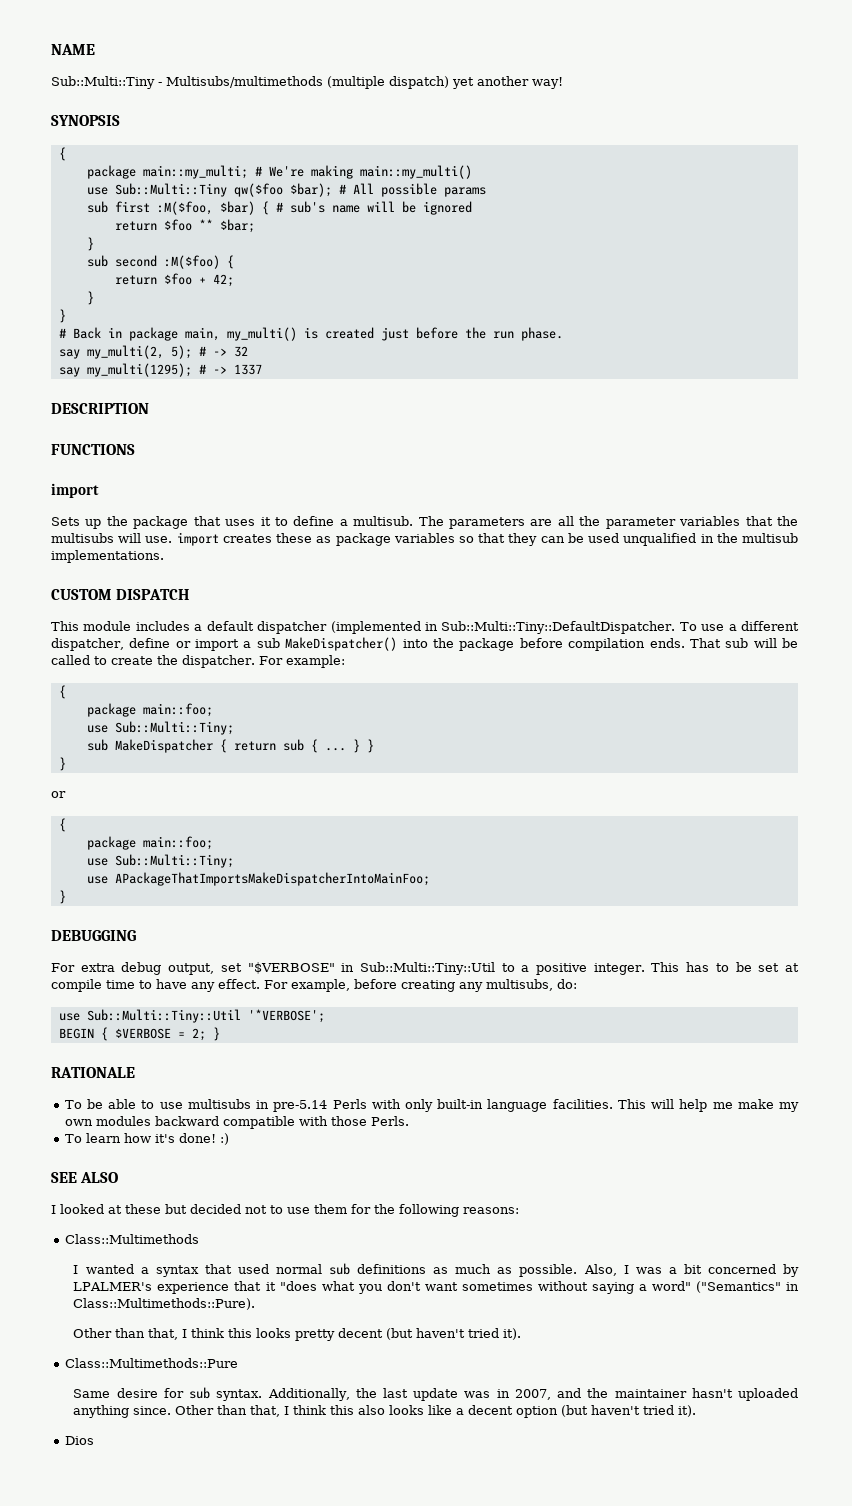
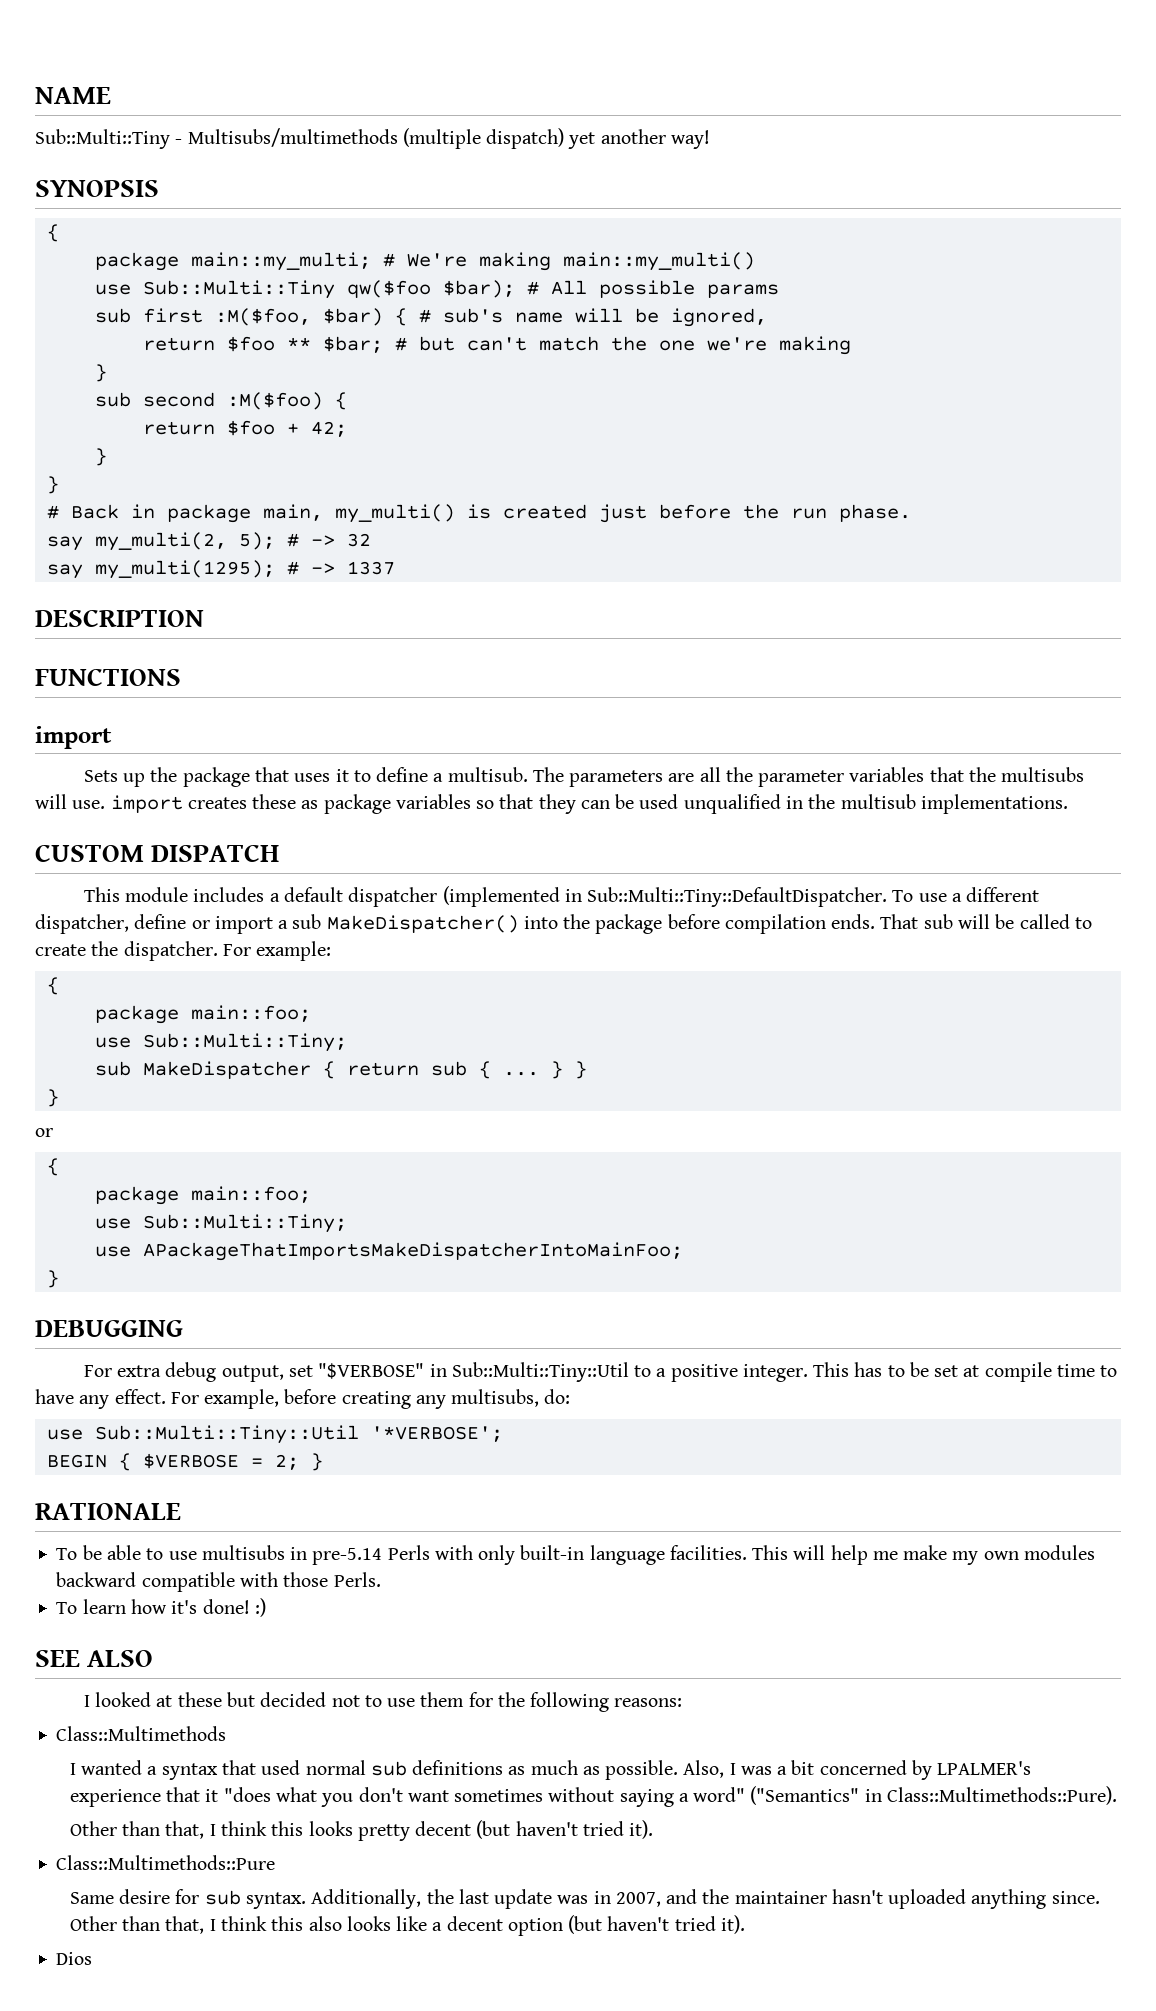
- sub first :M($foo, $bar) { # sub's name will be ignored
+ sub first :M($foo, $bar) { # sub's name will be ignored,
- return $foo ** $bar;
+ return $foo ** $bar; # but can't match the one we're making

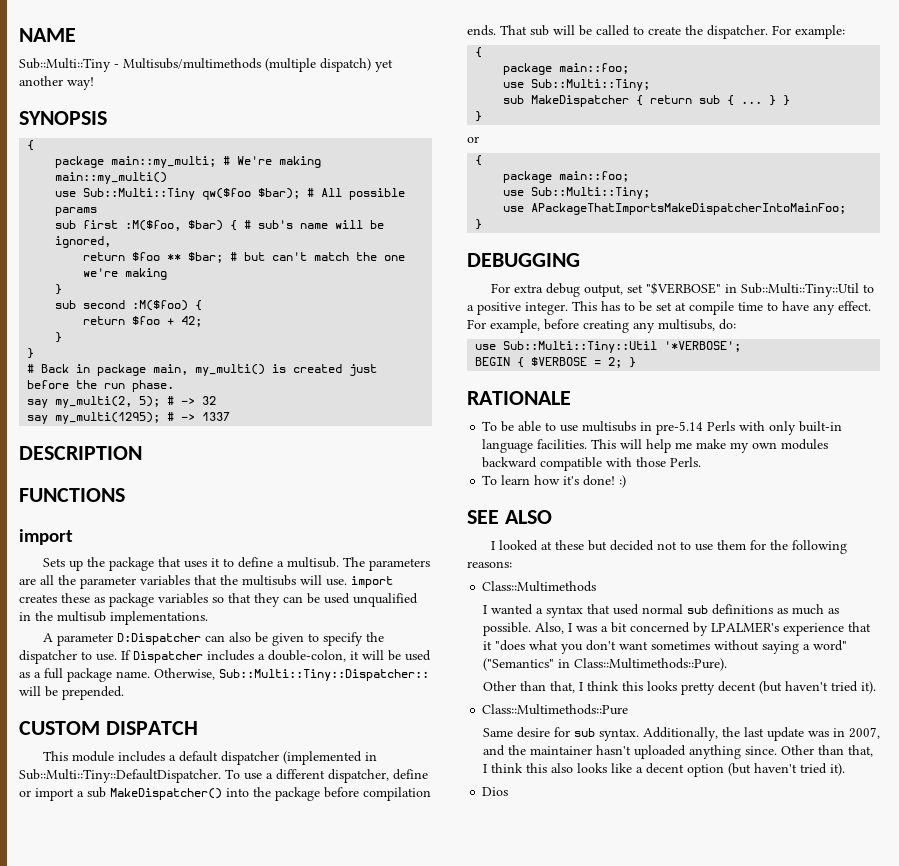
+ A parameter D:Dispatcher can also be given to specify the dispatcher to use. If Dispatcher includes a double-colon, it will be used as a full package name. Otherwise, Sub::Multi::Tiny::Dispatcher:: will be prepended.

